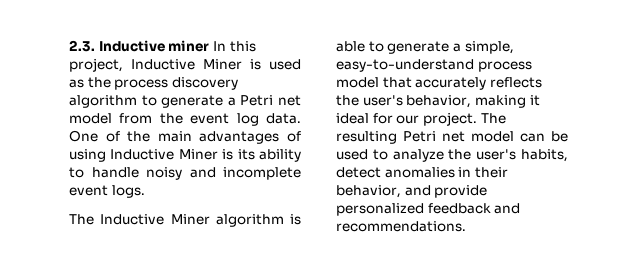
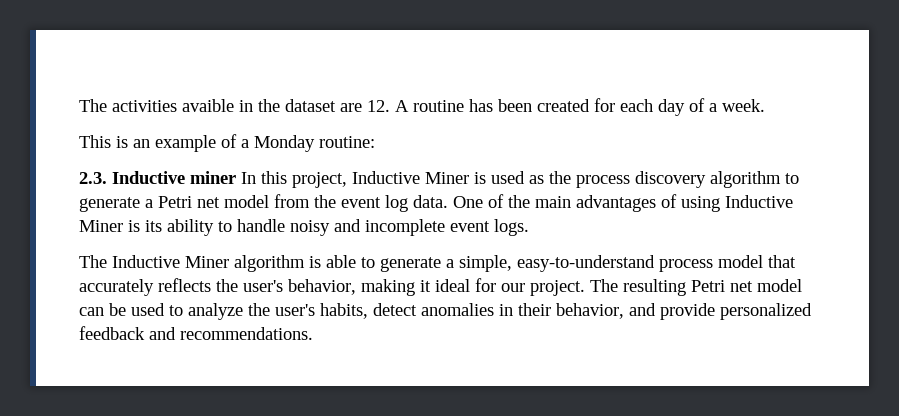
+ The activities avaible in the dataset are 12. A routine has been created for each day of a week.
+ This is an example of a Monday routine:

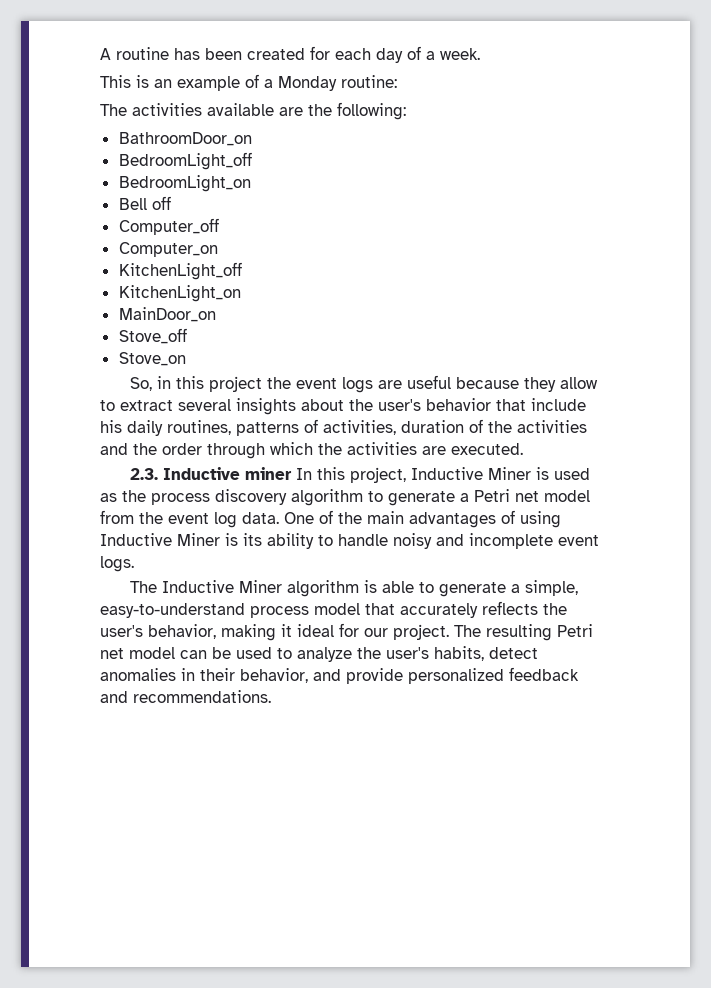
- The activities avaible in the dataset are 12. A routine has been created for each day of a week.
+ A routine has been created for each day of a week.
+ The activities available are the following:
+ BathroomDoor_on
+ BedroomLight_off
+ BedroomLight_on
+ Bell off
+ Computer_off
+ Computer_on
+ KitchenLight_off
+ KitchenLight_on
+ MainDoor_on
+ Stove_off
+ Stove_on
+ So, in this project the event logs are useful because they allow to extract several insights about the user's behavior that include his daily routines, patterns of activities, duration of the activities and the order through which the activities are executed.

